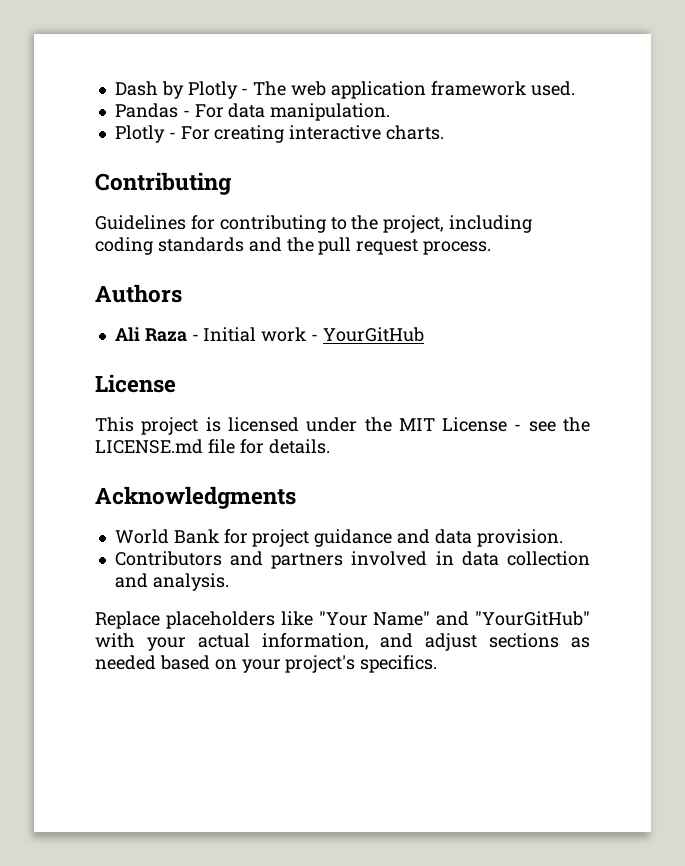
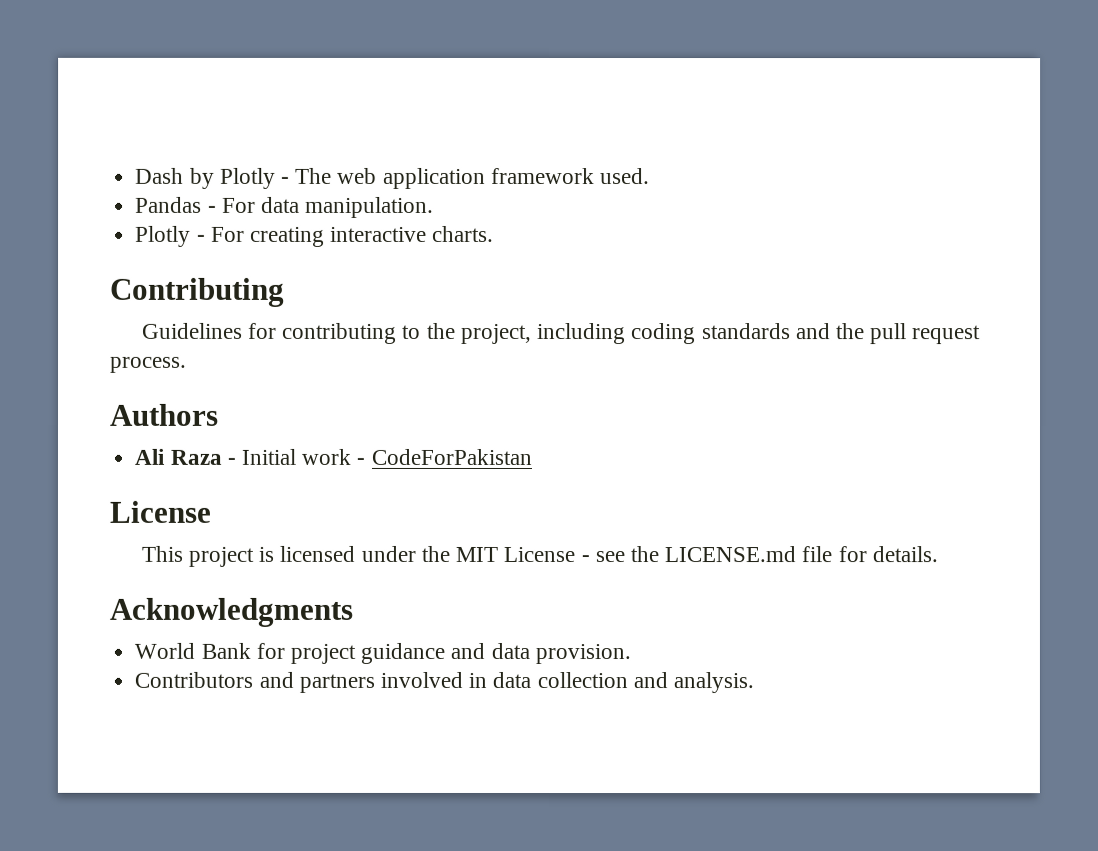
- Ali Raza - Initial work - YourGitHub
+ Ali Raza - Initial work - CodeForPakistan
- Replace placeholders like "Your Name" and "YourGitHub" with your actual information, and adjust sections as needed based on your project's specifics.

